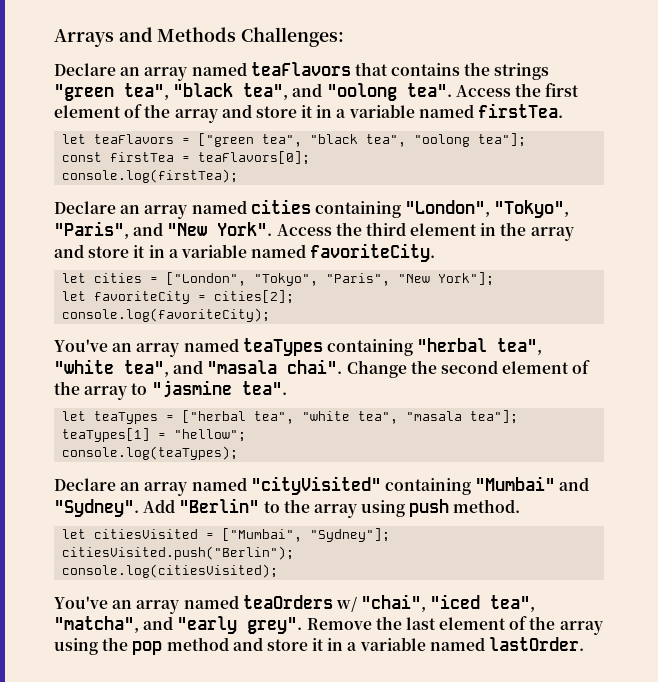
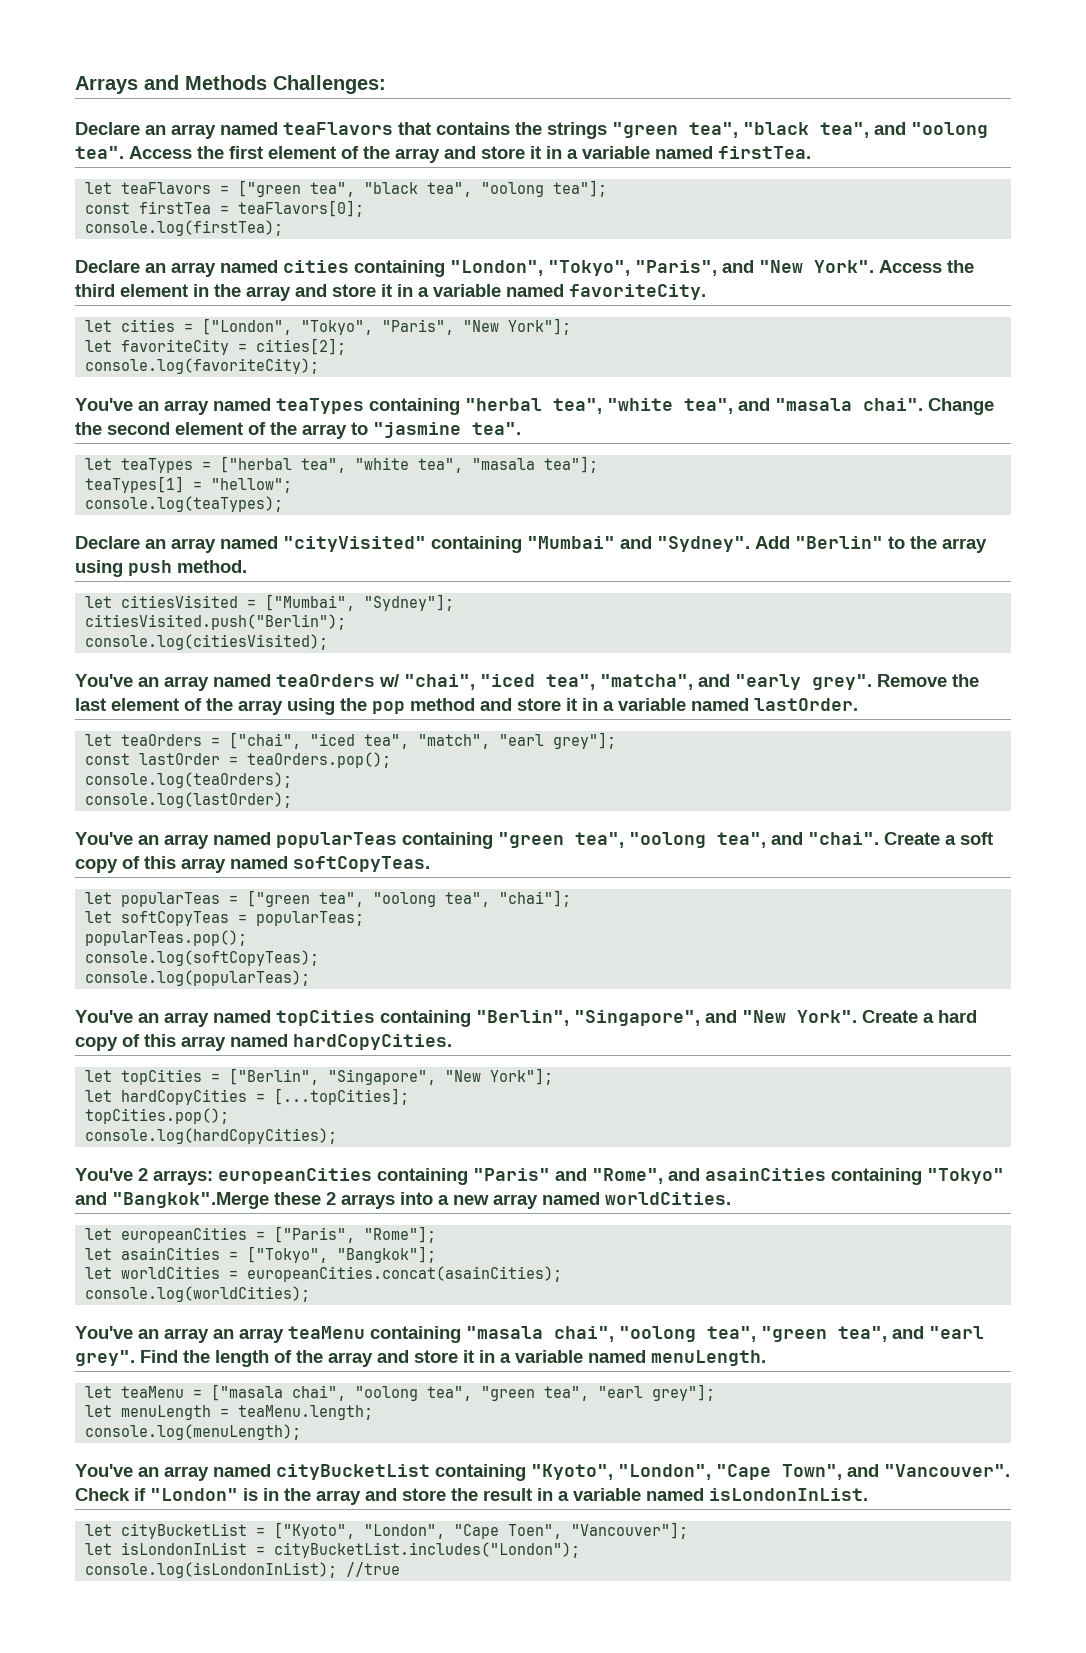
+ let teaOrders = ["chai", "iced tea", "match", "earl grey"];
+ const lastOrder = teaOrders.pop();
+ console.log(teaOrders);
+ console.log(lastOrder);
+ You've an array named popularTeas containing "green tea", "oolong tea", and "chai". Create a soft copy of this array named softCopyTeas.
+ let popularTeas = ["green tea", "oolong tea", "chai"];
+ let softCopyTeas = popularTeas;
+ popularTeas.pop();
+ console.log(softCopyTeas);
+ console.log(popularTeas);
+ You've an array named topCities containing "Berlin", "Singapore", and "New York". Create a hard copy of this array named hardCopyCities.
+ let topCities = ["Berlin", "Singapore", "New York"];
+ let hardCopyCities = [...topCities];
+ topCities.pop();
+ console.log(hardCopyCities);
+ You've 2 arrays: europeanCities containing "Paris" and "Rome", and asainCities containing "Tokyo" and "Bangkok".Merge these 2 arrays into a new array named worldCities.
+ let europeanCities = ["Paris", "Rome"];
+ let asainCities = ["Tokyo", "Bangkok"];
+ let worldCities = europeanCities.concat(asainCities);
+ console.log(worldCities);
+ You've an array an array teaMenu containing "masala chai", "oolong tea", "green tea", and "earl grey". Find the length of the array and store it in a variable named menuLength.
+ let teaMenu = ["masala chai", "oolong tea", "green tea", "earl grey"];
+ let menuLength = teaMenu.length;
+ console.log(menuLength);
+ You've an array named cityBucketList containing "Kyoto", "London", "Cape Town", and "Vancouver". Check if "London" is in the array and store the result in a variable named isLondonInList.
+ let cityBucketList = ["Kyoto", "London", "Cape Toen", "Vancouver"];
+ let isLondonInList = cityBucketList.includes("London");
+ console.log(isLondonInList); //true

